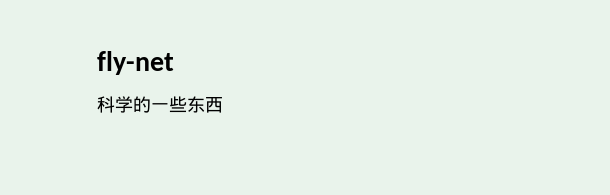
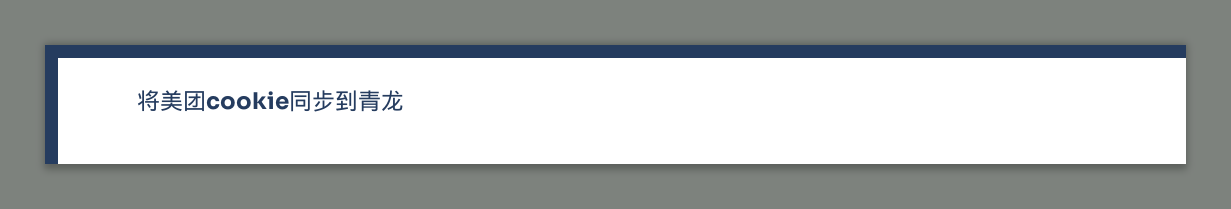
- fly-net
- 科学的一些东西
+ 将美团cookie同步到青龙

